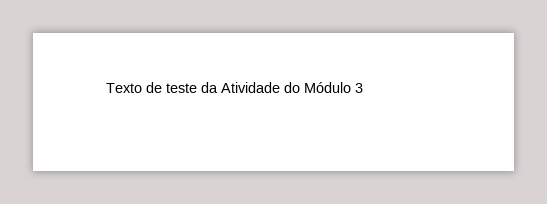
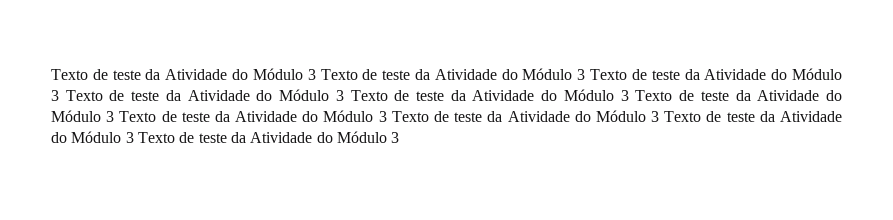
- Texto de teste da Atividade do Módulo 3
+ Texto de teste da Atividade do Módulo 3 Texto de teste da Atividade do Módulo 3 Texto de teste da Atividade do Módulo 3 Texto de teste da Atividade do Módulo 3 Texto de teste da Atividade do Módulo 3 Texto de teste da Atividade do Módulo 3 Texto de teste da Atividade do Módulo 3 Texto de teste da Atividade do Módulo 3 Texto de teste da Atividade do Módulo 3 Texto de teste da Atividade do Módulo 3

